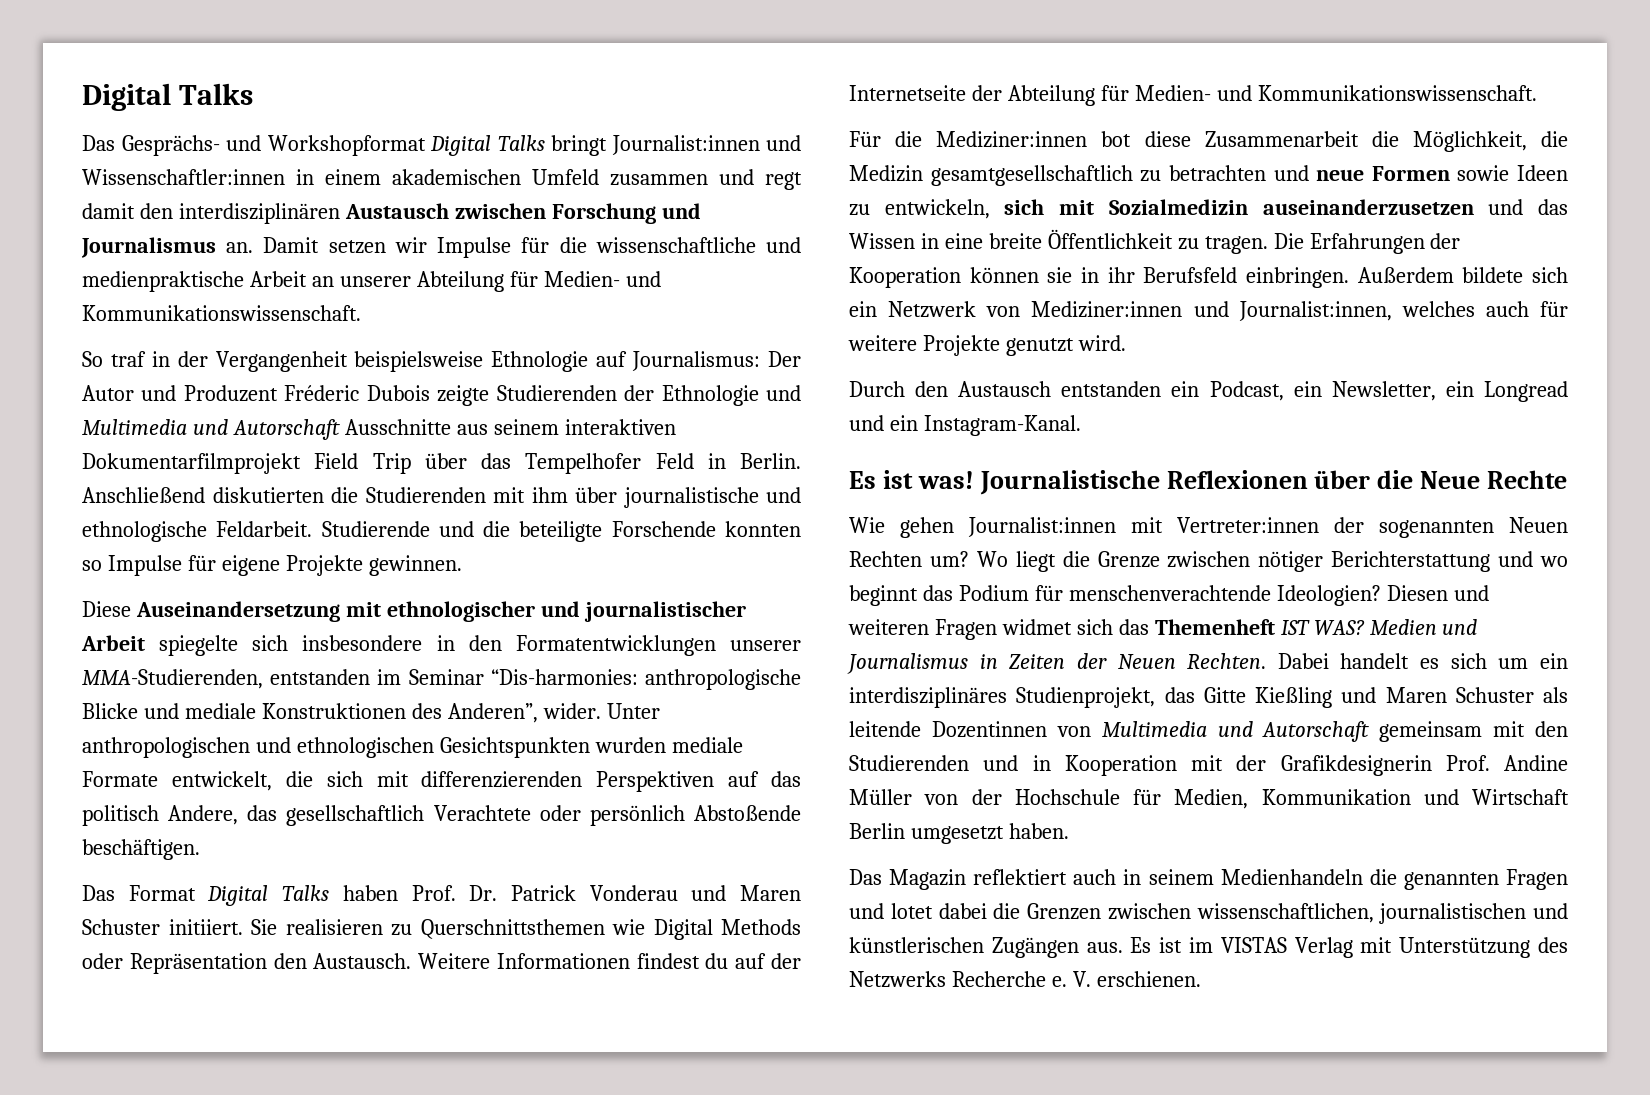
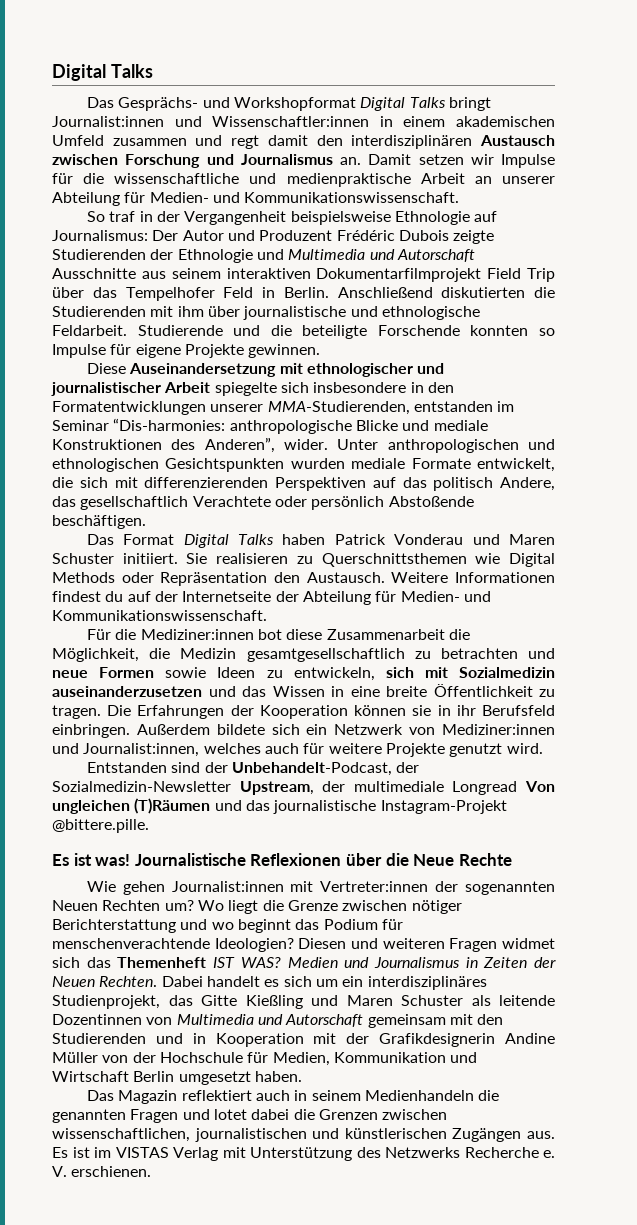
- So traf in der Vergangenheit beispielsweise Ethnologie auf Journalismus: Der Autor und Produzent Fréderic Dubois zeigte Studierenden der Ethnologie und Multimedia und Autorschaft Ausschnitte aus seinem interaktiven Dokumentarfilmprojekt Field Trip über das Tempelhofer Feld in Berlin.
+ So traf in der Vergangenheit beispielsweise Ethnologie auf Journalismus: Der Autor und Produzent Frédéric Dubois zeigte Studierenden der Ethnologie und Multimedia und Autorschaft Ausschnitte aus seinem interaktiven Dokumentarfilmprojekt Field Trip über das Tempelhofer Feld in Berlin.
- Das Format Digital Talks haben Prof. Dr. Patrick Vonderau und Maren Schuster initiiert.
+ Das Format Digital Talks haben Patrick Vonderau und Maren Schuster initiiert.
- Durch den Austausch entstanden ein Podcast, ein Newsletter, ein Longread und ein Instagram-Kanal.
+ Entstanden sind der Unbehandelt-Podcast, der Sozialmedizin-Newsletter Upstream, der multimediale Longread Von ungleichen (T)Räumen und das journalistische Instagram-Projekt @bittere.pille.
- Dabei handelt es sich um ein interdisziplinäres Studienprojekt, das Gitte Kießling und Maren Schuster als leitende Dozentinnen von Multimedia und Autorschaft gemeinsam mit den Studierenden und in Kooperation mit der Grafikdesignerin Prof. Andine Müller von der Hochschule für Medien, Kommunikation und Wirtschaft Berlin umgesetzt haben.
+ Dabei handelt es sich um ein interdisziplinäres Studienprojekt, das Gitte Kießling und Maren Schuster als leitende Dozentinnen von Multimedia und Autorschaft gemeinsam mit den Studierenden und in Kooperation mit der Grafikdesignerin Andine Müller von der Hochschule für Medien, Kommunikation und Wirtschaft Berlin umgesetzt haben.

